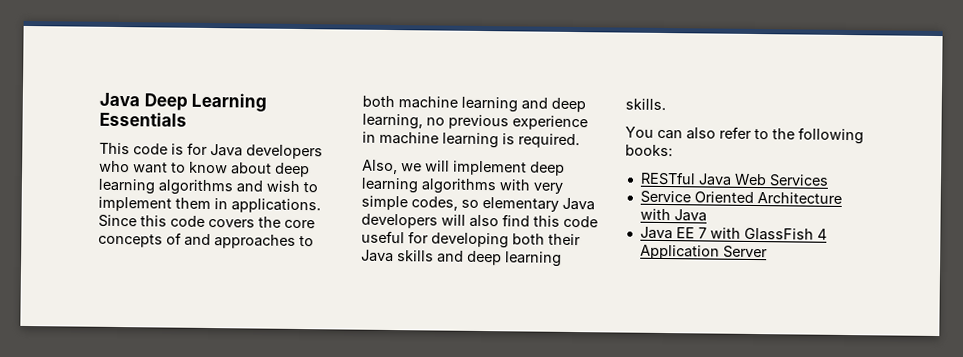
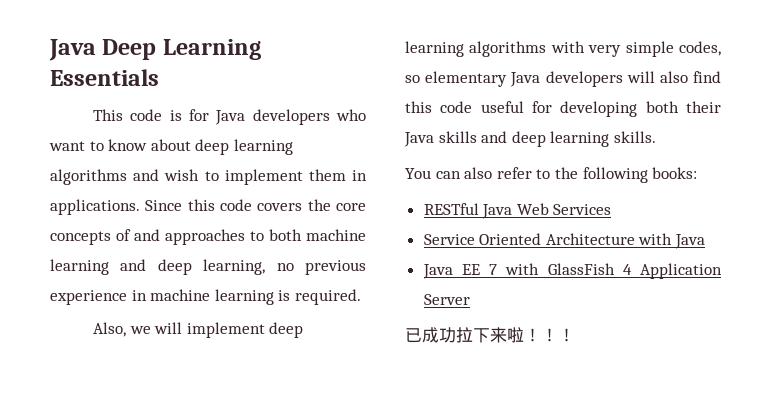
+ 已成功拉下来啦！！！

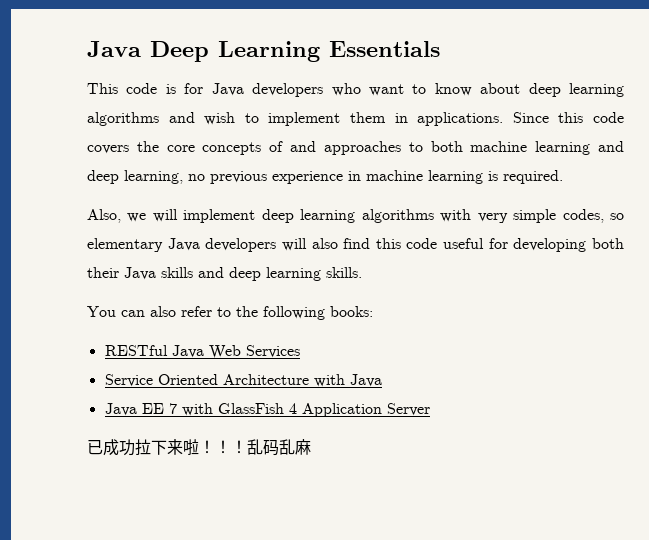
+ 乱码乱麻

